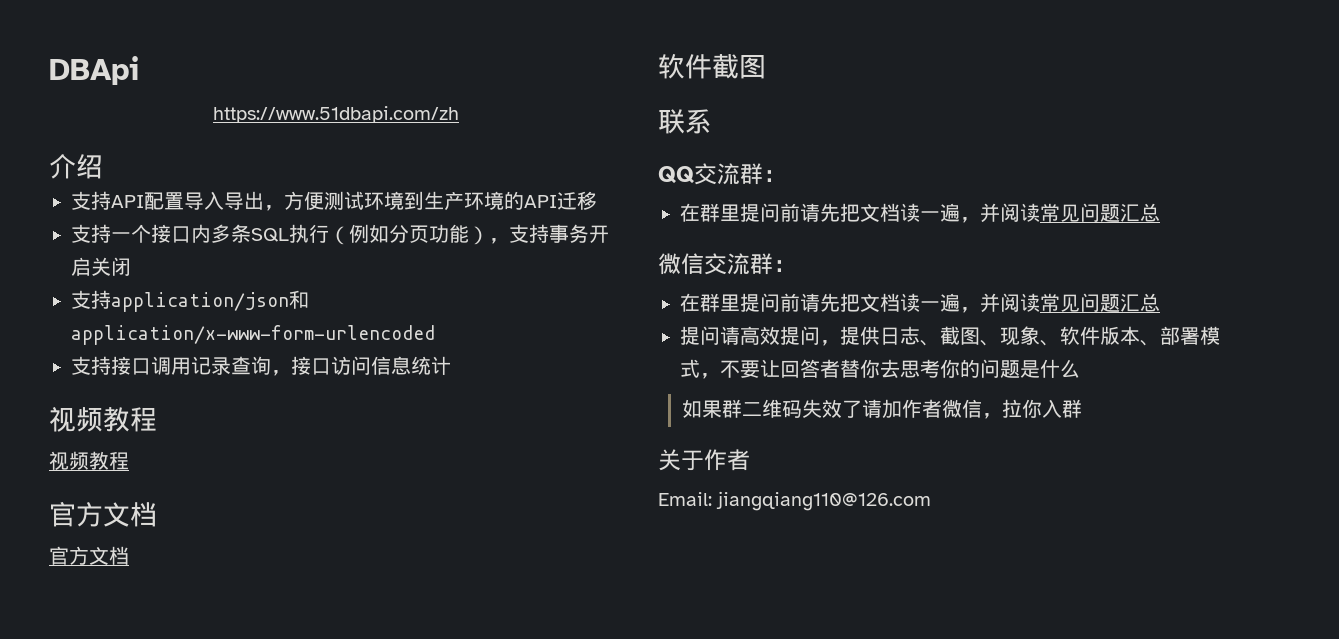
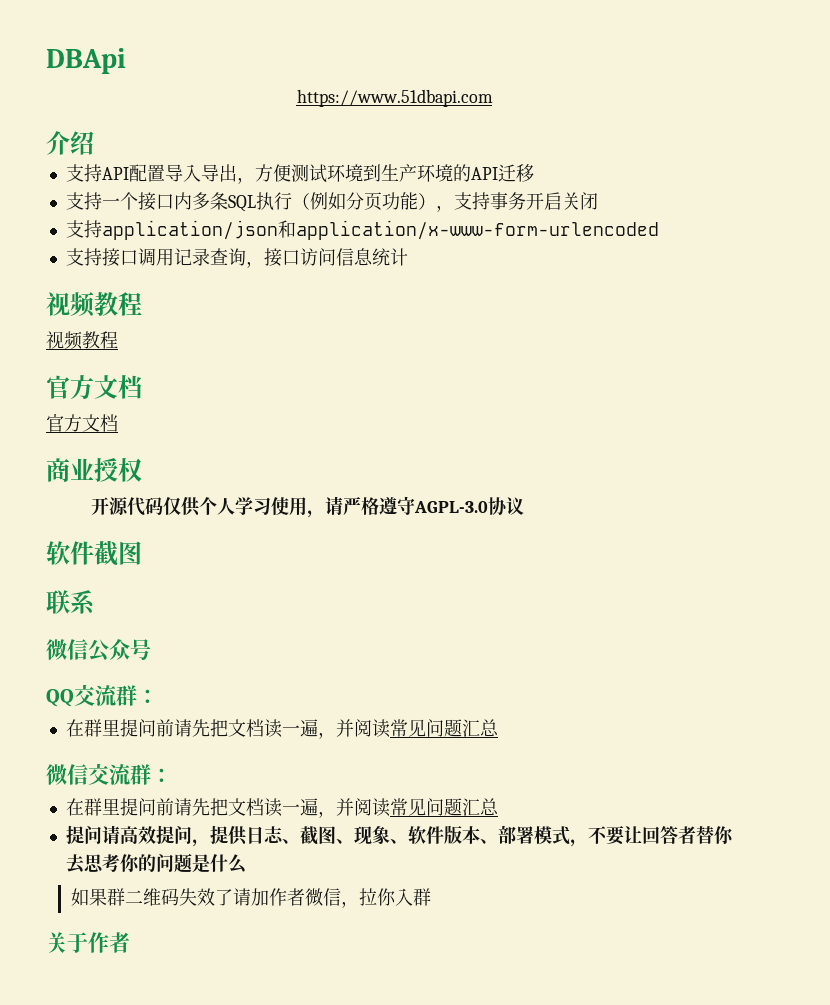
- https://www.51dbapi.com/zh
+ https://www.51dbapi.com
+ 商业授权
+ 开源代码仅供个人学习使用，请严格遵守AGPL-3.0协议
+ 微信公众号
- Email: jiangqiang110@126.com

